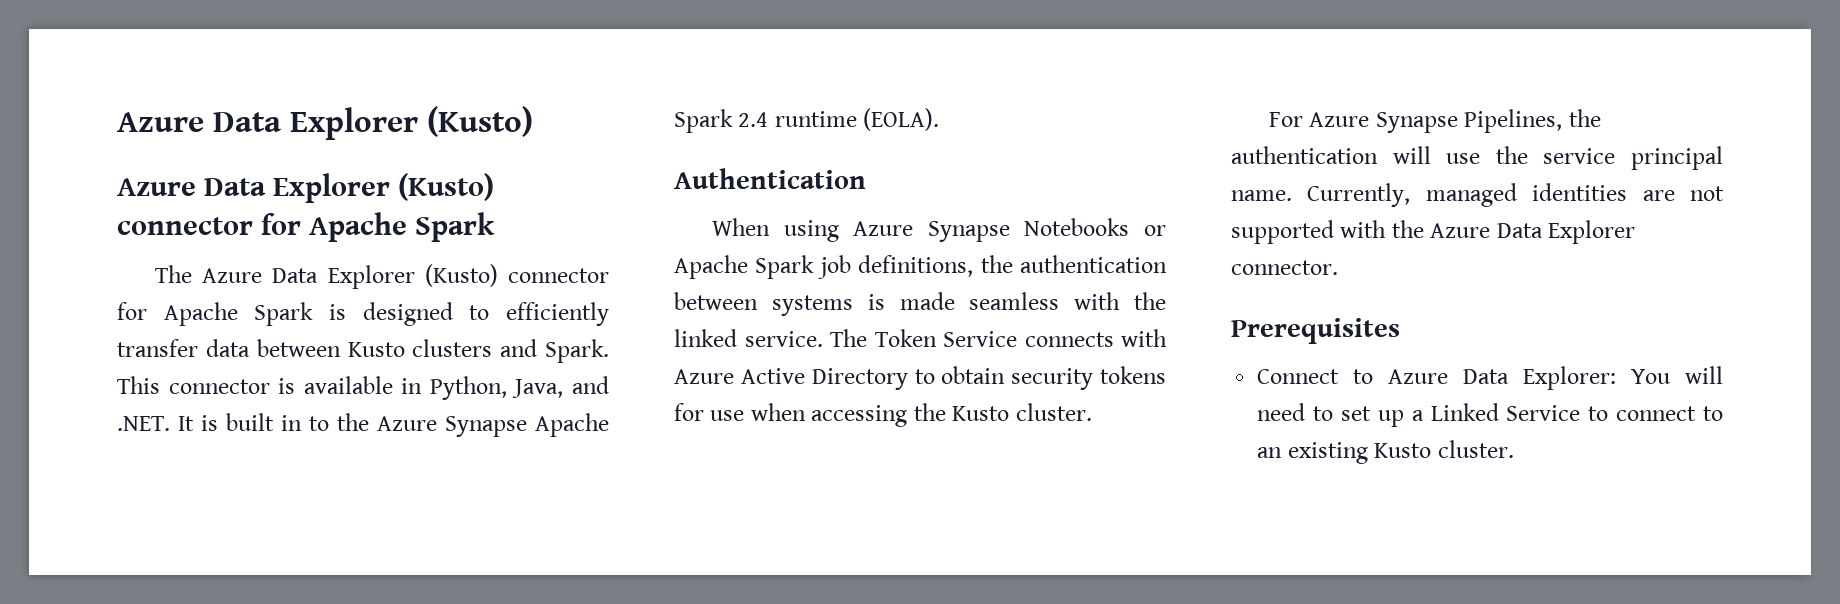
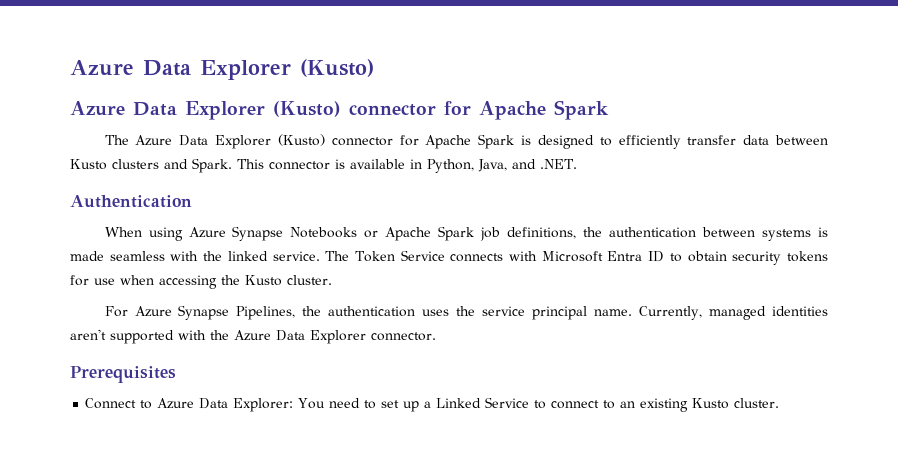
- This connector is available in Python, Java, and .NET. It is built in to the Azure Synapse Apache Spark 2.4 runtime (EOLA).
+ This connector is available in Python, Java, and .NET.
- The Token Service connects with Azure Active Directory to obtain security tokens for use when accessing the Kusto cluster.
+ The Token Service connects with Microsoft Entra ID to obtain security tokens for use when accessing the Kusto cluster.
- For Azure Synapse Pipelines, the authentication will use the service principal name.
+ For Azure Synapse Pipelines, the authentication uses the service principal name.
- Currently, managed identities are not supported with the Azure Data Explorer connector.
+ Currently, managed identities aren't supported with the Azure Data Explorer connector.
- Connect to Azure Data Explorer: You will need to set up a Linked Service to connect to an existing Kusto cluster.
+ Connect to Azure Data Explorer: You need to set up a Linked Service to connect to an existing Kusto cluster.

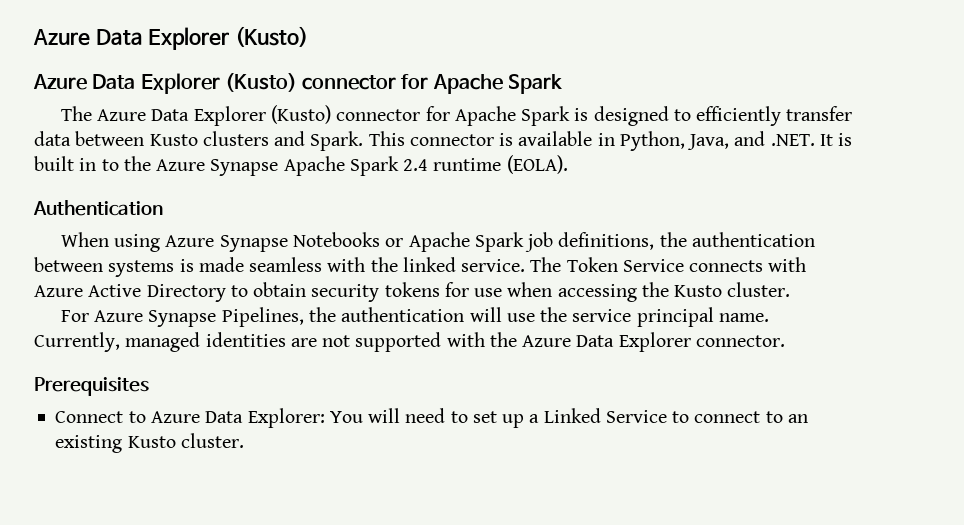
- This connector is available in Python, Java, and .NET.
+ This connector is available in Python, Java, and .NET. It is built in to the Azure Synapse Apache Spark 2.4 runtime (EOLA).
- The Token Service connects with Microsoft Entra ID to obtain security tokens for use when accessing the Kusto cluster.
+ The Token Service connects with Azure Active Directory to obtain security tokens for use when accessing the Kusto cluster.
- For Azure Synapse Pipelines, the authentication uses the service principal name.
+ For Azure Synapse Pipelines, the authentication will use the service principal name.
- Currently, managed identities aren't supported with the Azure Data Explorer connector.
+ Currently, managed identities are not supported with the Azure Data Explorer connector.
- Connect to Azure Data Explorer: You need to set up a Linked Service to connect to an existing Kusto cluster.
+ Connect to Azure Data Explorer: You will need to set up a Linked Service to connect to an existing Kusto cluster.

